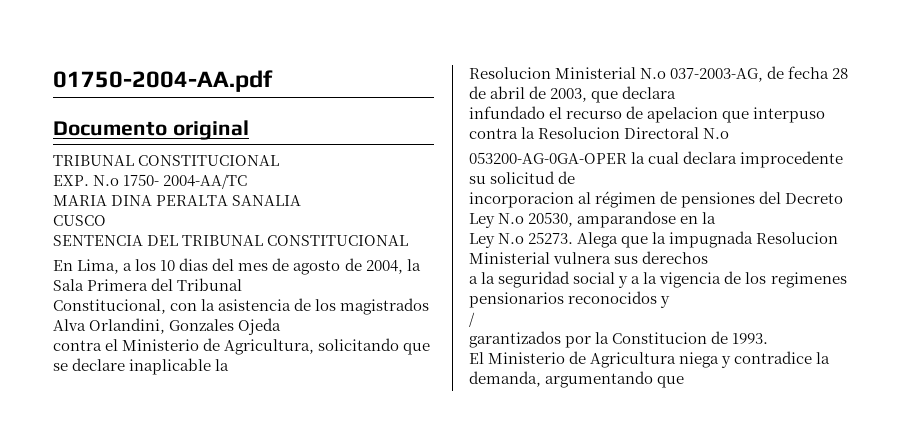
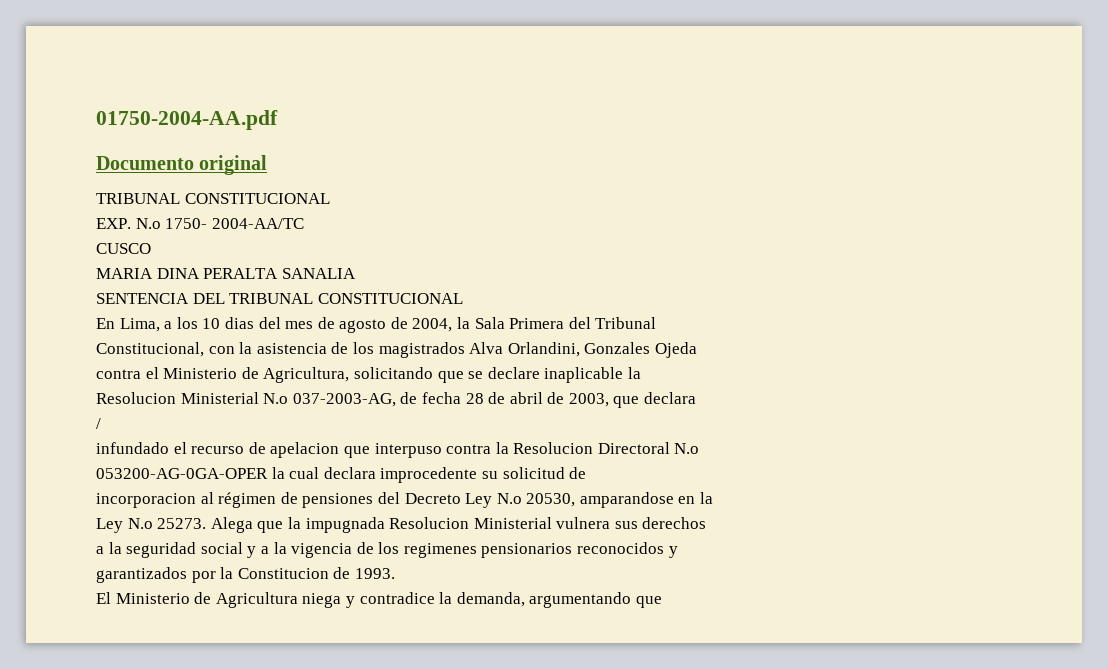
+ CUSCO
- CUSCO
+ /
- /

